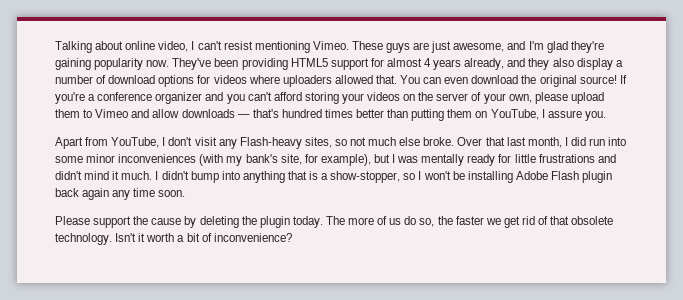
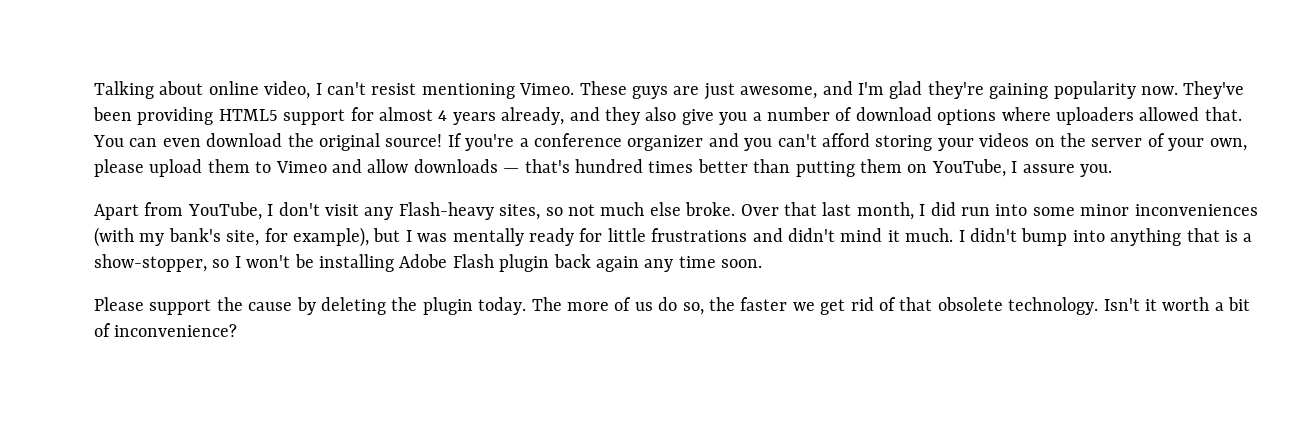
- They've been providing HTML5 support for almost 4 years already, and they also display a number of download options for videos where uploaders allowed that.
+ They've been providing HTML5 support for almost 4 years already, and they also give you a number of download options where uploaders allowed that.

